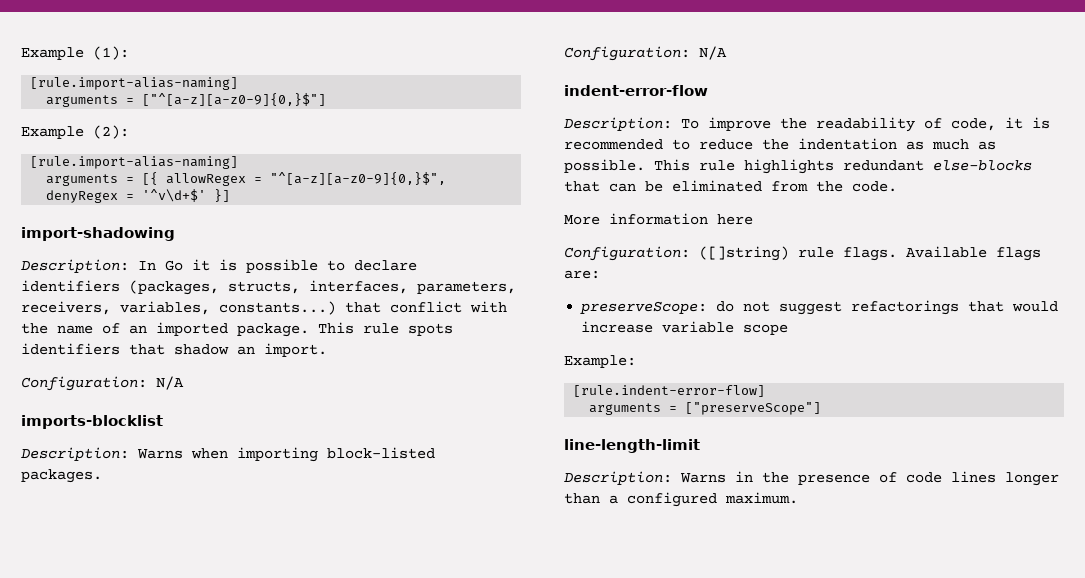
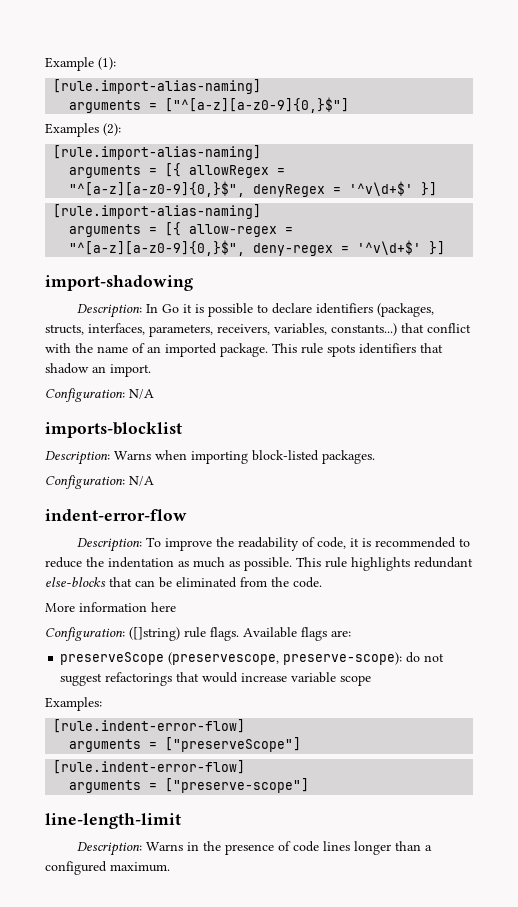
- Example (2):
+ Examples (2):
  arguments = [{ allowRegex = "^[a-z][a-z0-9]{0,}$", denyRegex = '^v\d+$' }]
+ [rule.import-alias-naming]
+ arguments = [{ allow-regex = "^[a-z][a-z0-9]{0,}$", deny-regex = '^v\d+$' }]
- preserveScope: do not suggest refactorings that would increase variable scope
+ preserveScope (preservescope, preserve-scope): do not suggest refactorings that would increase variable scope
- Example:
+ Examples:
  arguments = ["preserveScope"]
+ [rule.indent-error-flow]
+ arguments = ["preserve-scope"]

